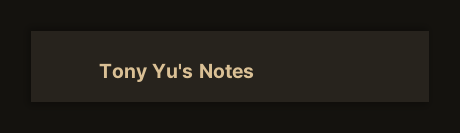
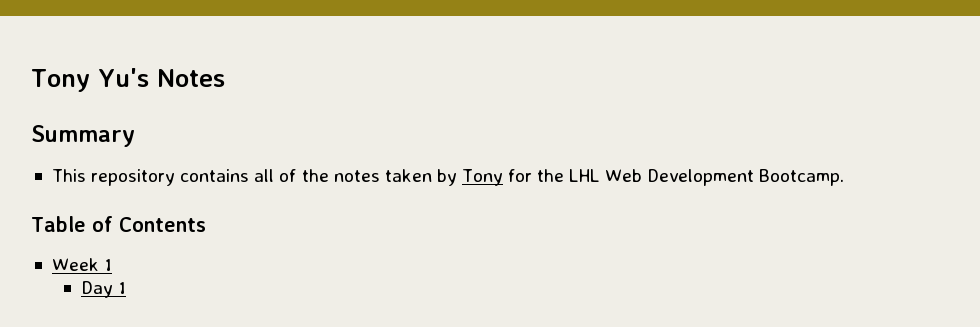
+ Summary
+ This repository contains all of the notes taken by Tony for the LHL Web Development Bootcamp.
+ Table of Contents
+ Week 1
+ Day 1

